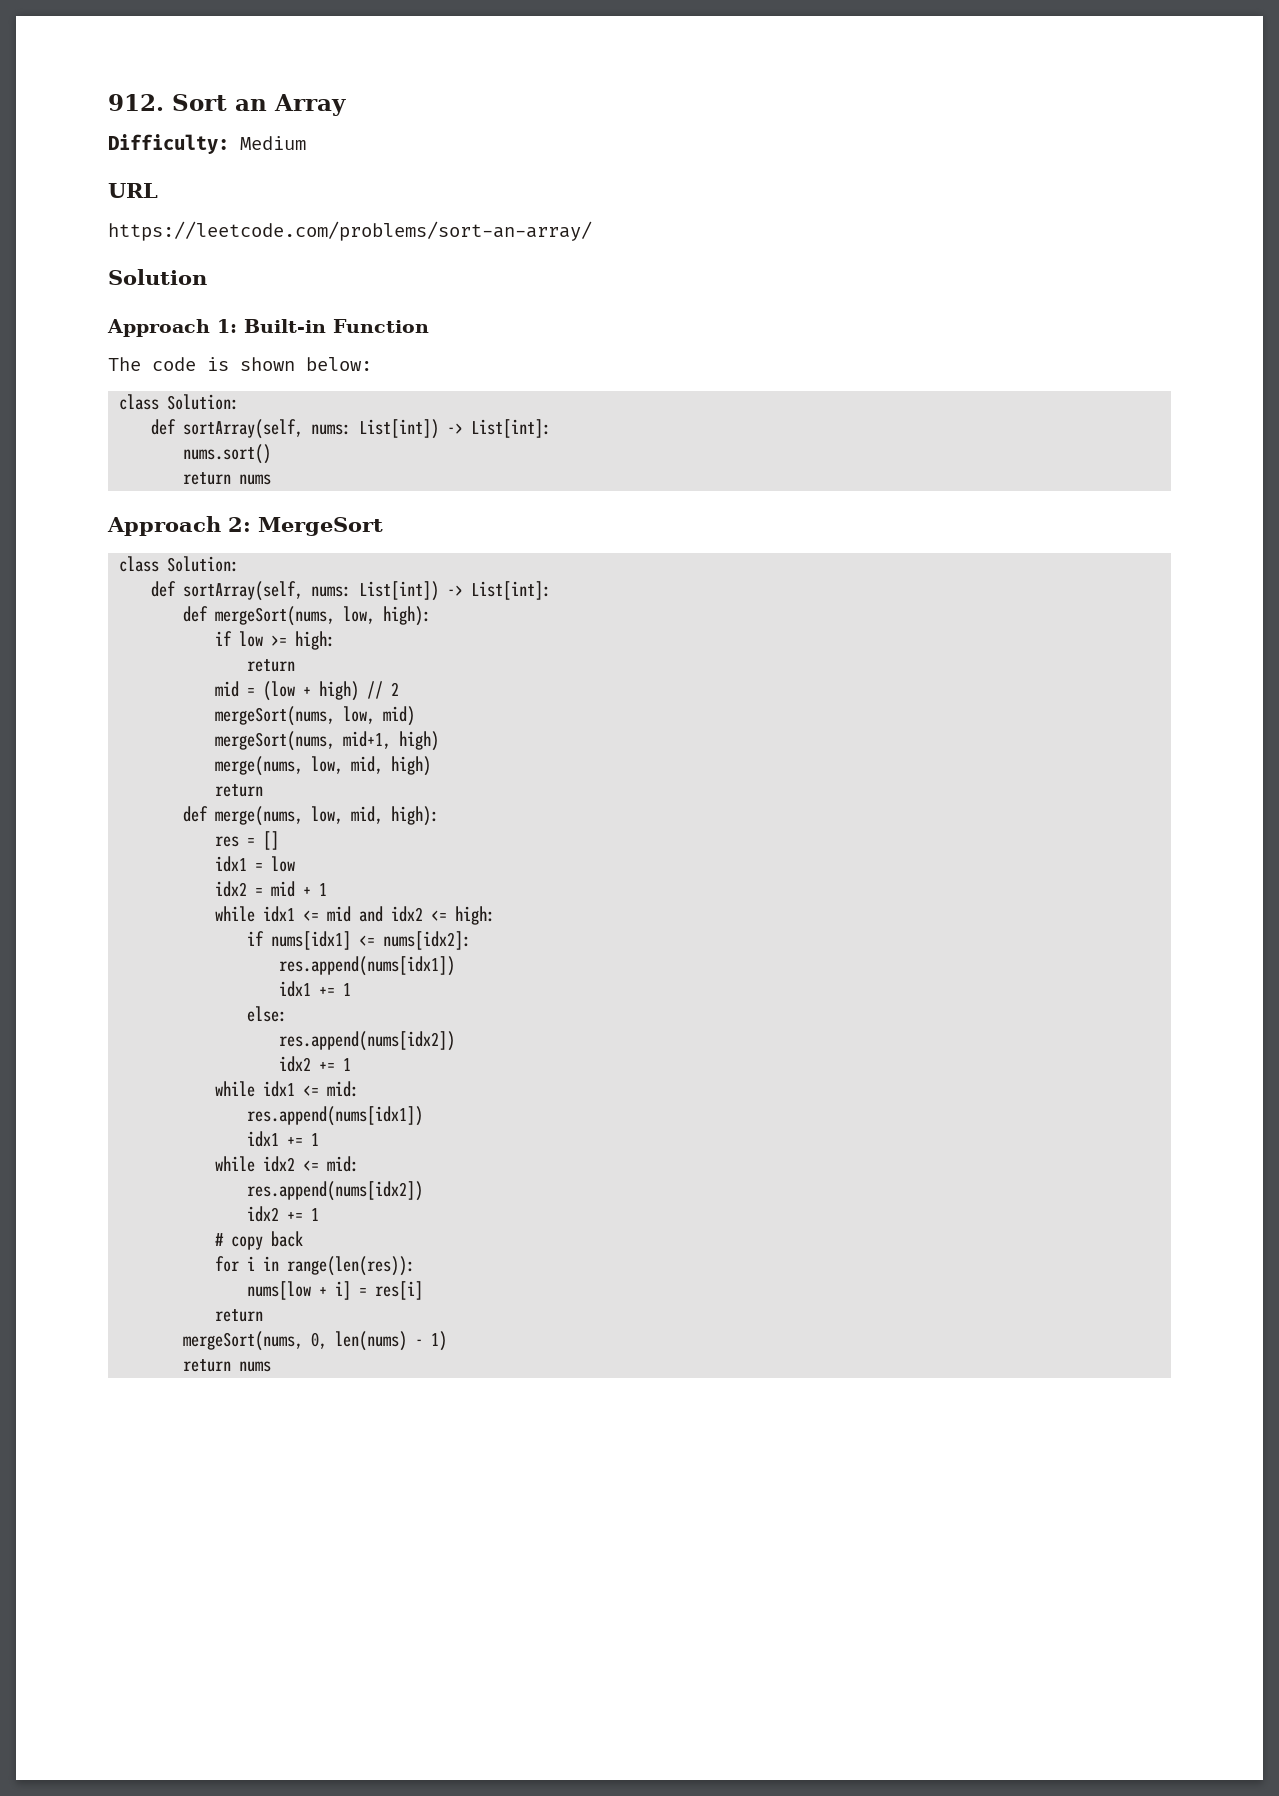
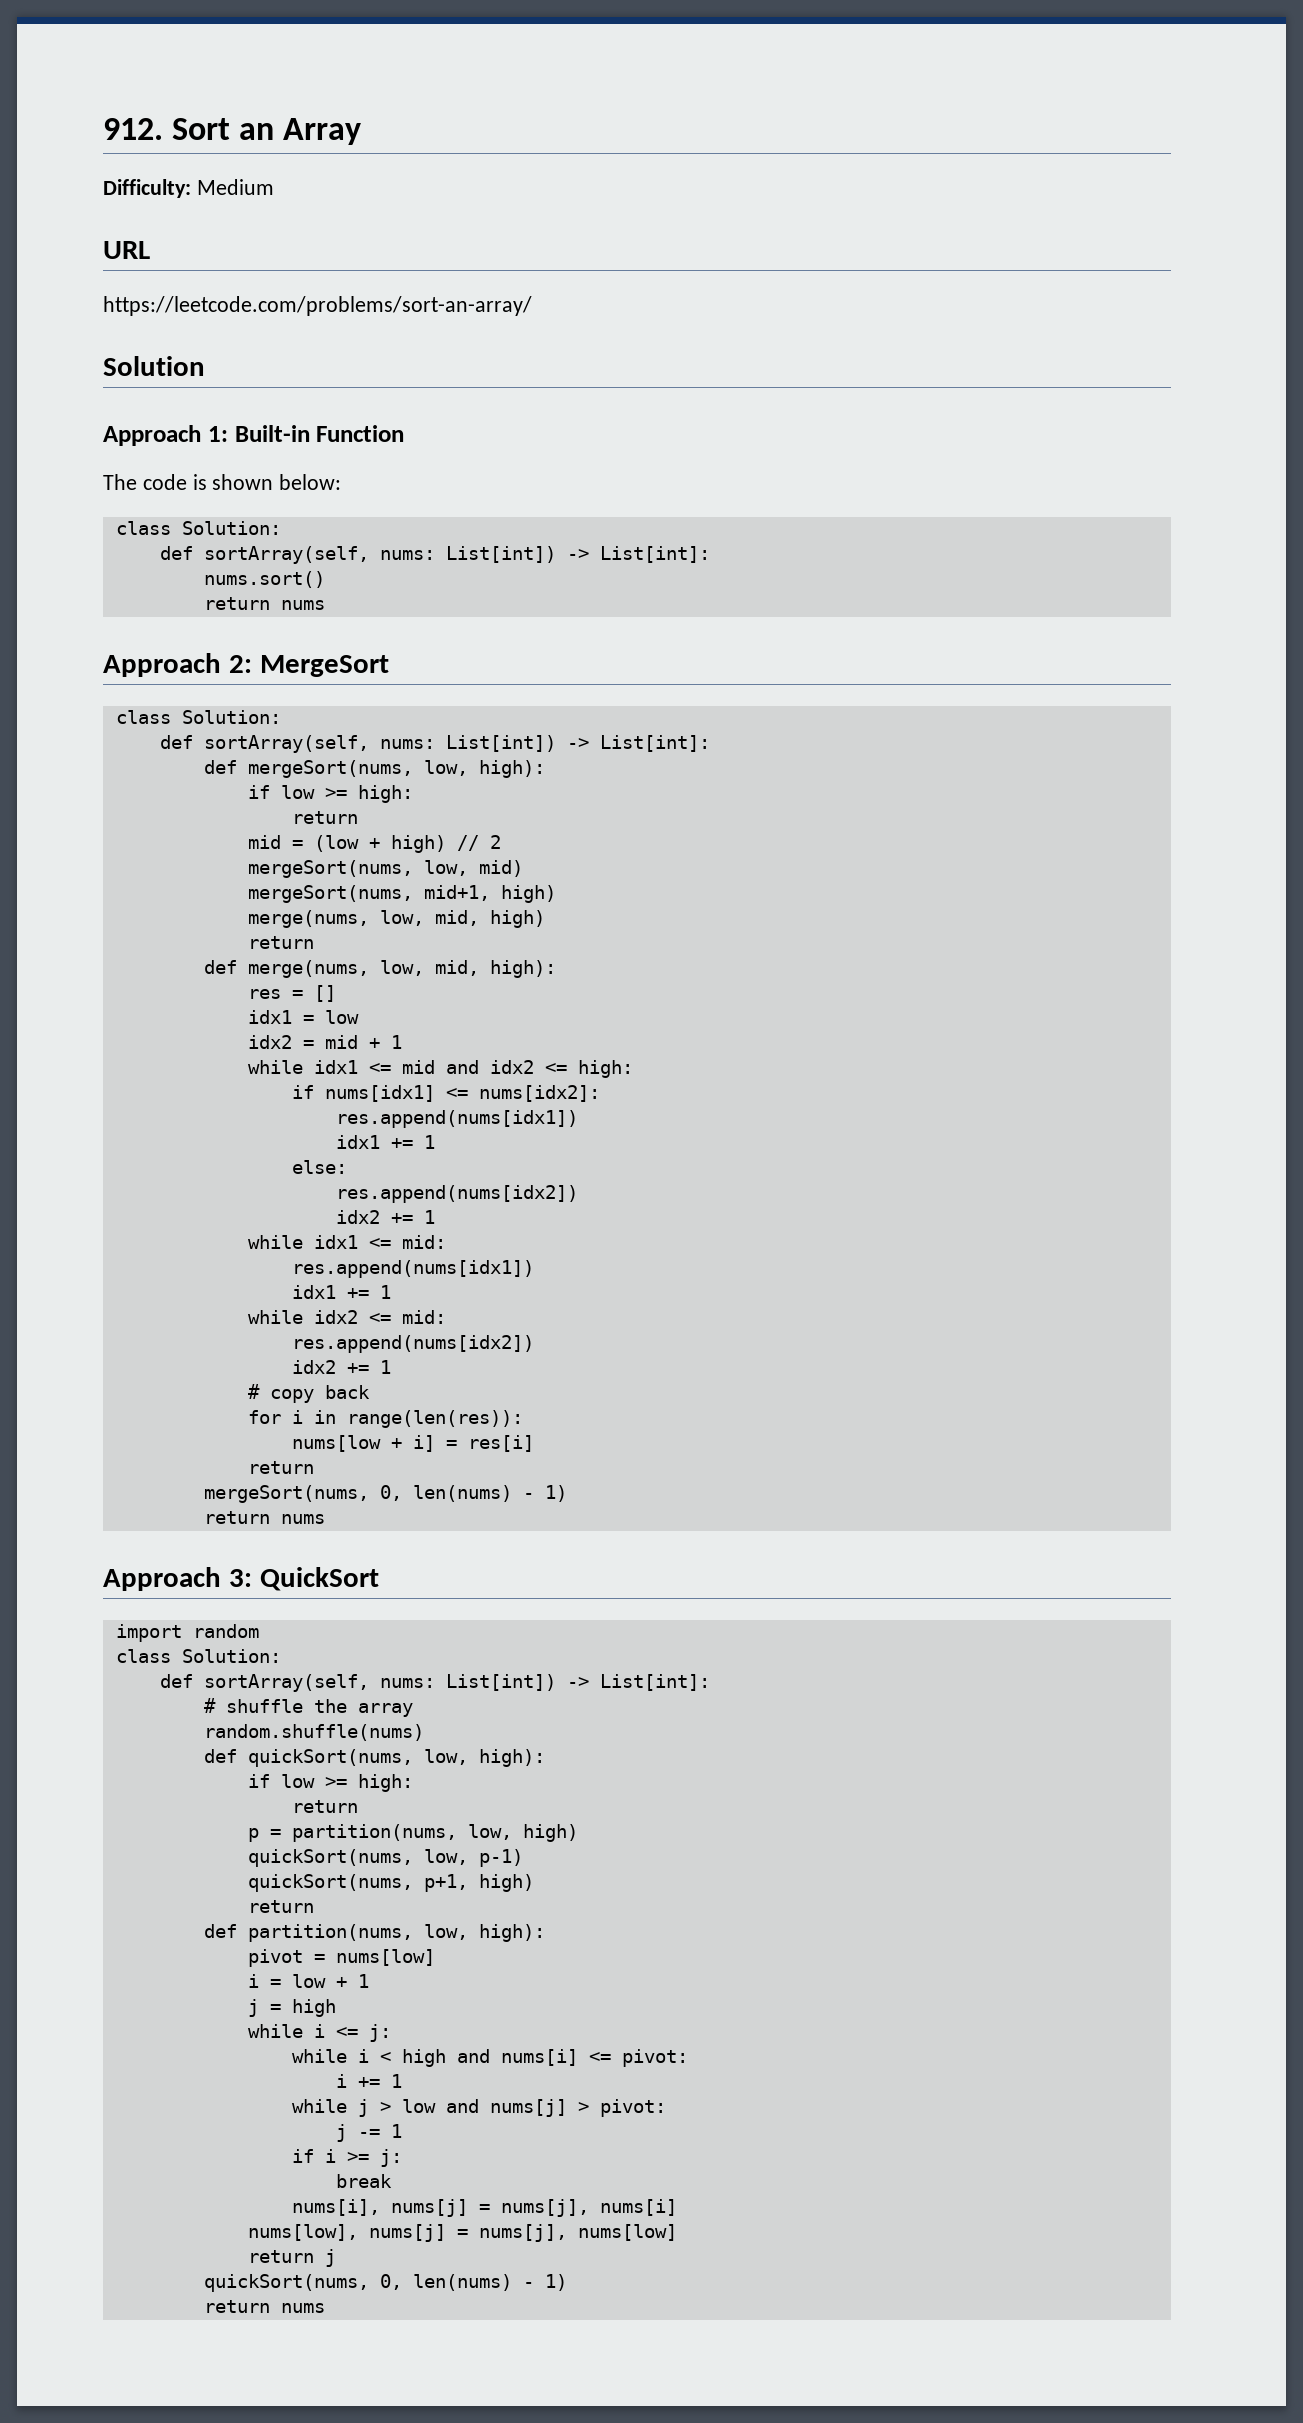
+ Approach 3: QuickSort
+ import random
+ class Solution:
+ def sortArray(self, nums: List[int]) -> List[int]:
+ # shuffle the array
+ random.shuffle(nums)
+ def quickSort(nums, low, high):
+ if low >= high:
+ return
+ p = partition(nums, low, high)
+ quickSort(nums, low, p-1)
+ quickSort(nums, p+1, high)
+ return
+ def partition(nums, low, high):
+ pivot = nums[low]
+ i = low + 1
+ j = high
+ while i <= j:
+ while i < high and nums[i] <= pivot:
+ i += 1
+ while j > low and nums[j] > pivot:
+ j -= 1
+ if i >= j:
+ break
+ nums[i], nums[j] = nums[j], nums[i]
+ nums[low], nums[j] = nums[j], nums[low]
+ return j
+ quickSort(nums, 0, len(nums) - 1)
+ return nums

